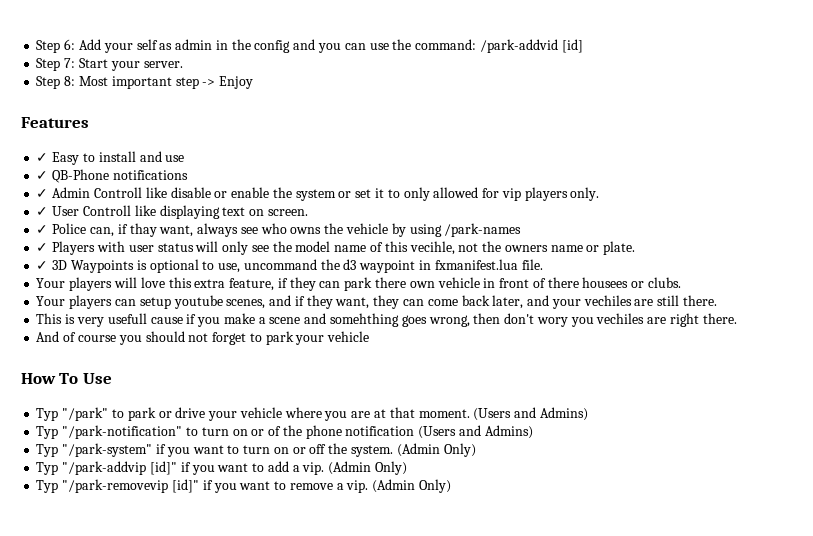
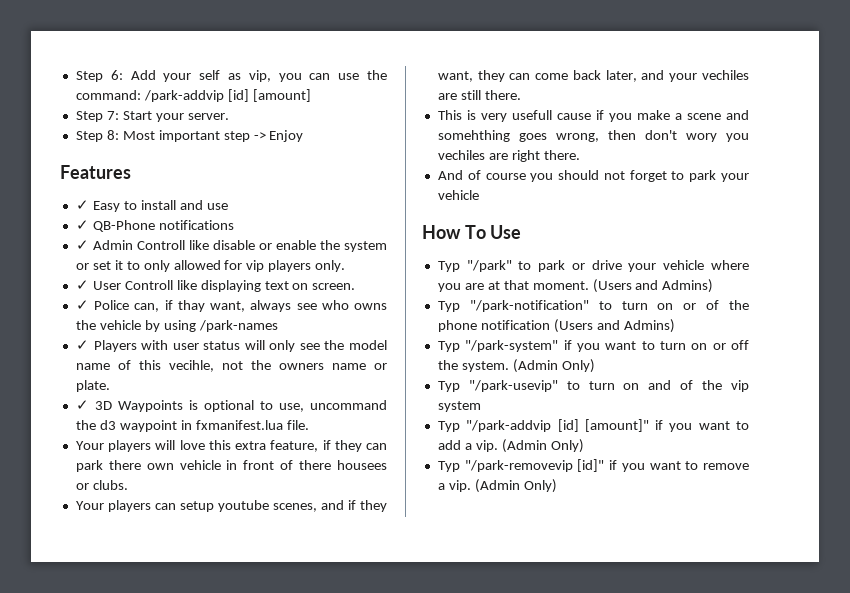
- Step 6: Add your self as admin in the config and you can use the command: /park-addvid [id]
+ Step 6: Add your self as vip, you can use the command: /park-addvip [id] [amount]
+ Typ "/park-usevip" to turn on and of the vip system
- Typ "/park-addvip [id]" if you want to add a vip.
+ Typ "/park-addvip [id] [amount]" if you want to add a vip.

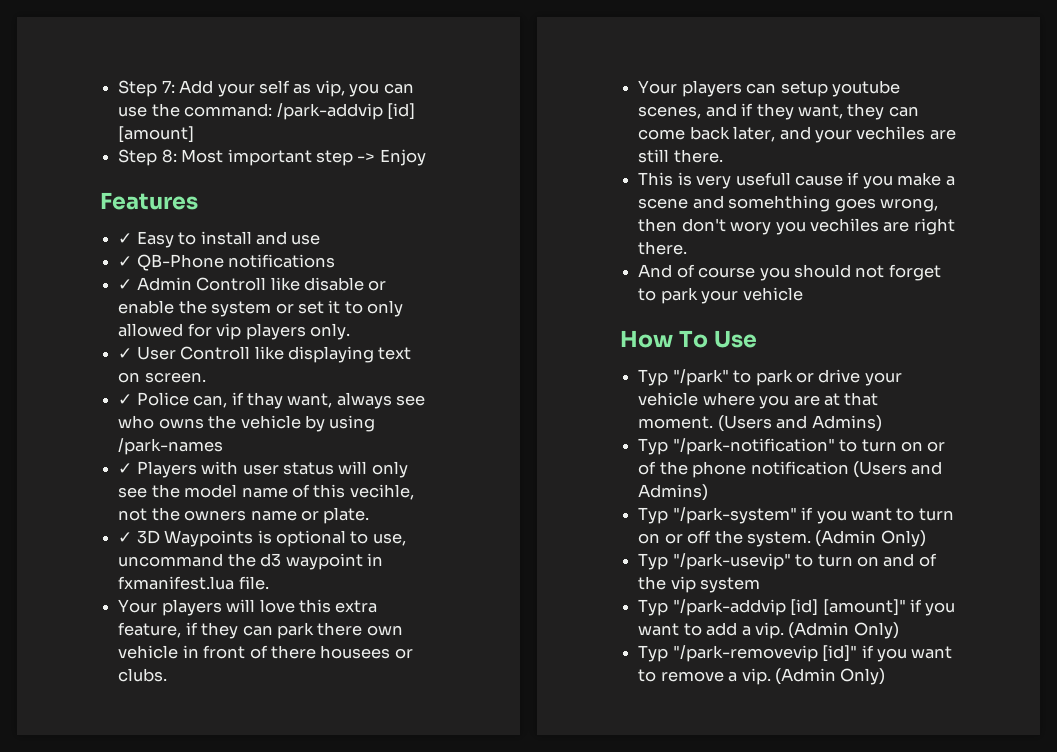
- Step 6: Add your self as vip, you can use the command: /park-addvip [id] [amount]
+ Step 7: Add your self as vip, you can use the command: /park-addvip [id] [amount]
- Step 7: Start your server.

